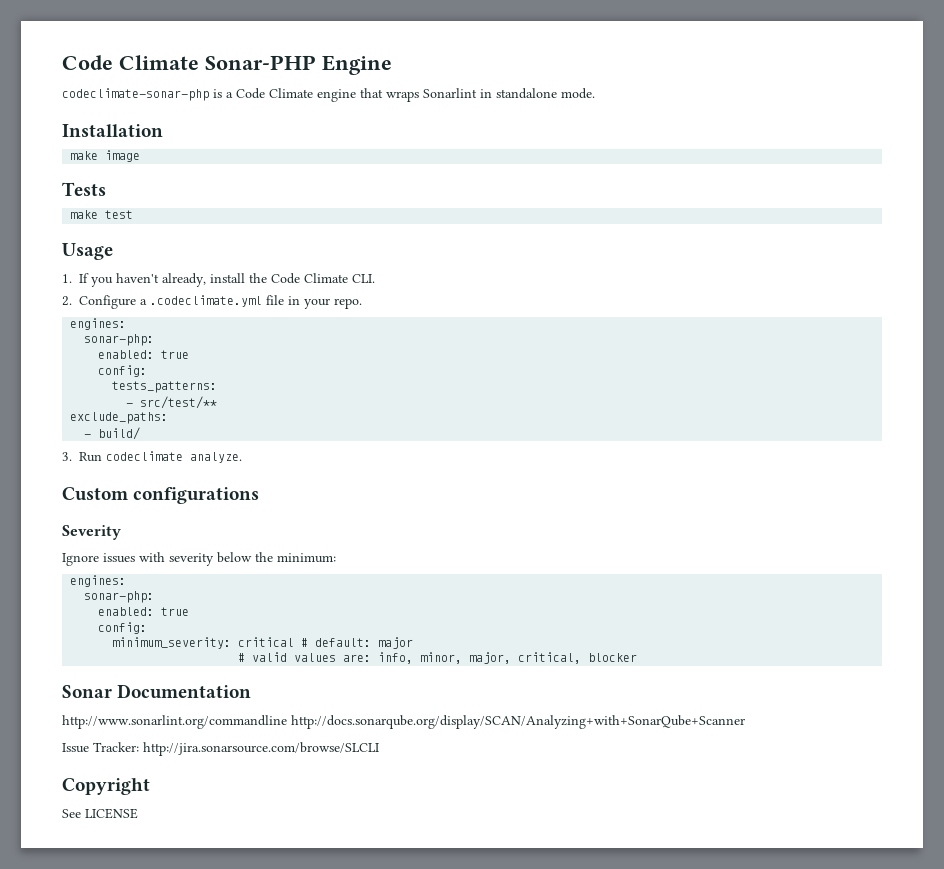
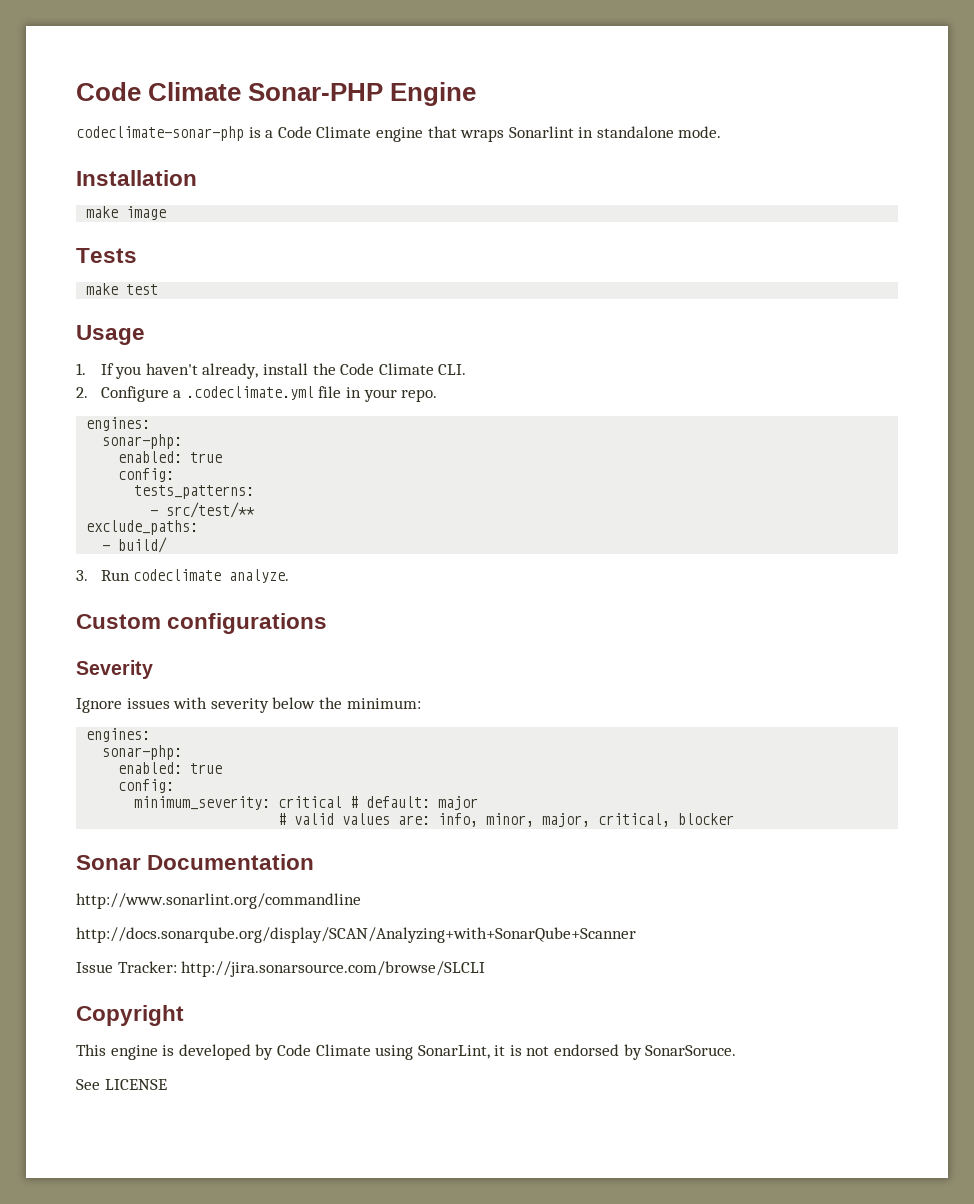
- http://www.sonarlint.org/commandline http://docs.sonarqube.org/display/SCAN/Analyzing+with+SonarQube+Scanner
+ http://www.sonarlint.org/commandline
+ http://docs.sonarqube.org/display/SCAN/Analyzing+with+SonarQube+Scanner
+ This engine is developed by Code Climate using SonarLint, it is not endorsed by SonarSoruce.

